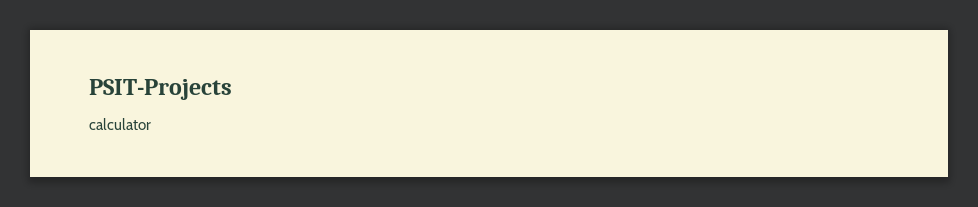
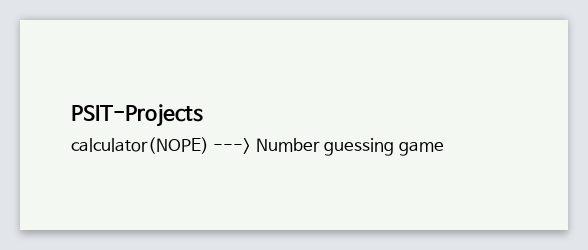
- calculator
+ calculator(NOPE) ---> Number guessing game

